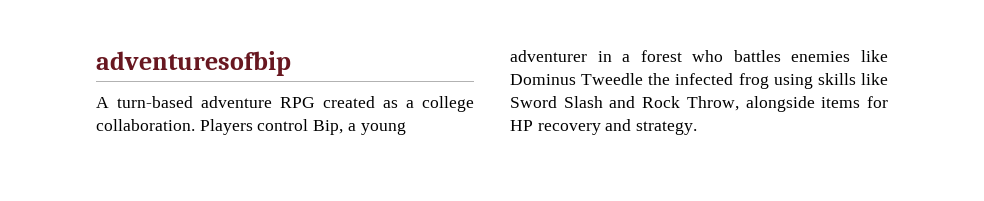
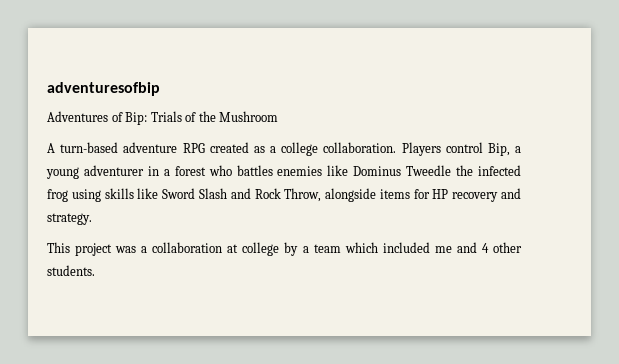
+ Adventures of Bip: Trials of the Mushroom
+ This project was a collaboration at college by a team which included me and 4 other students.

